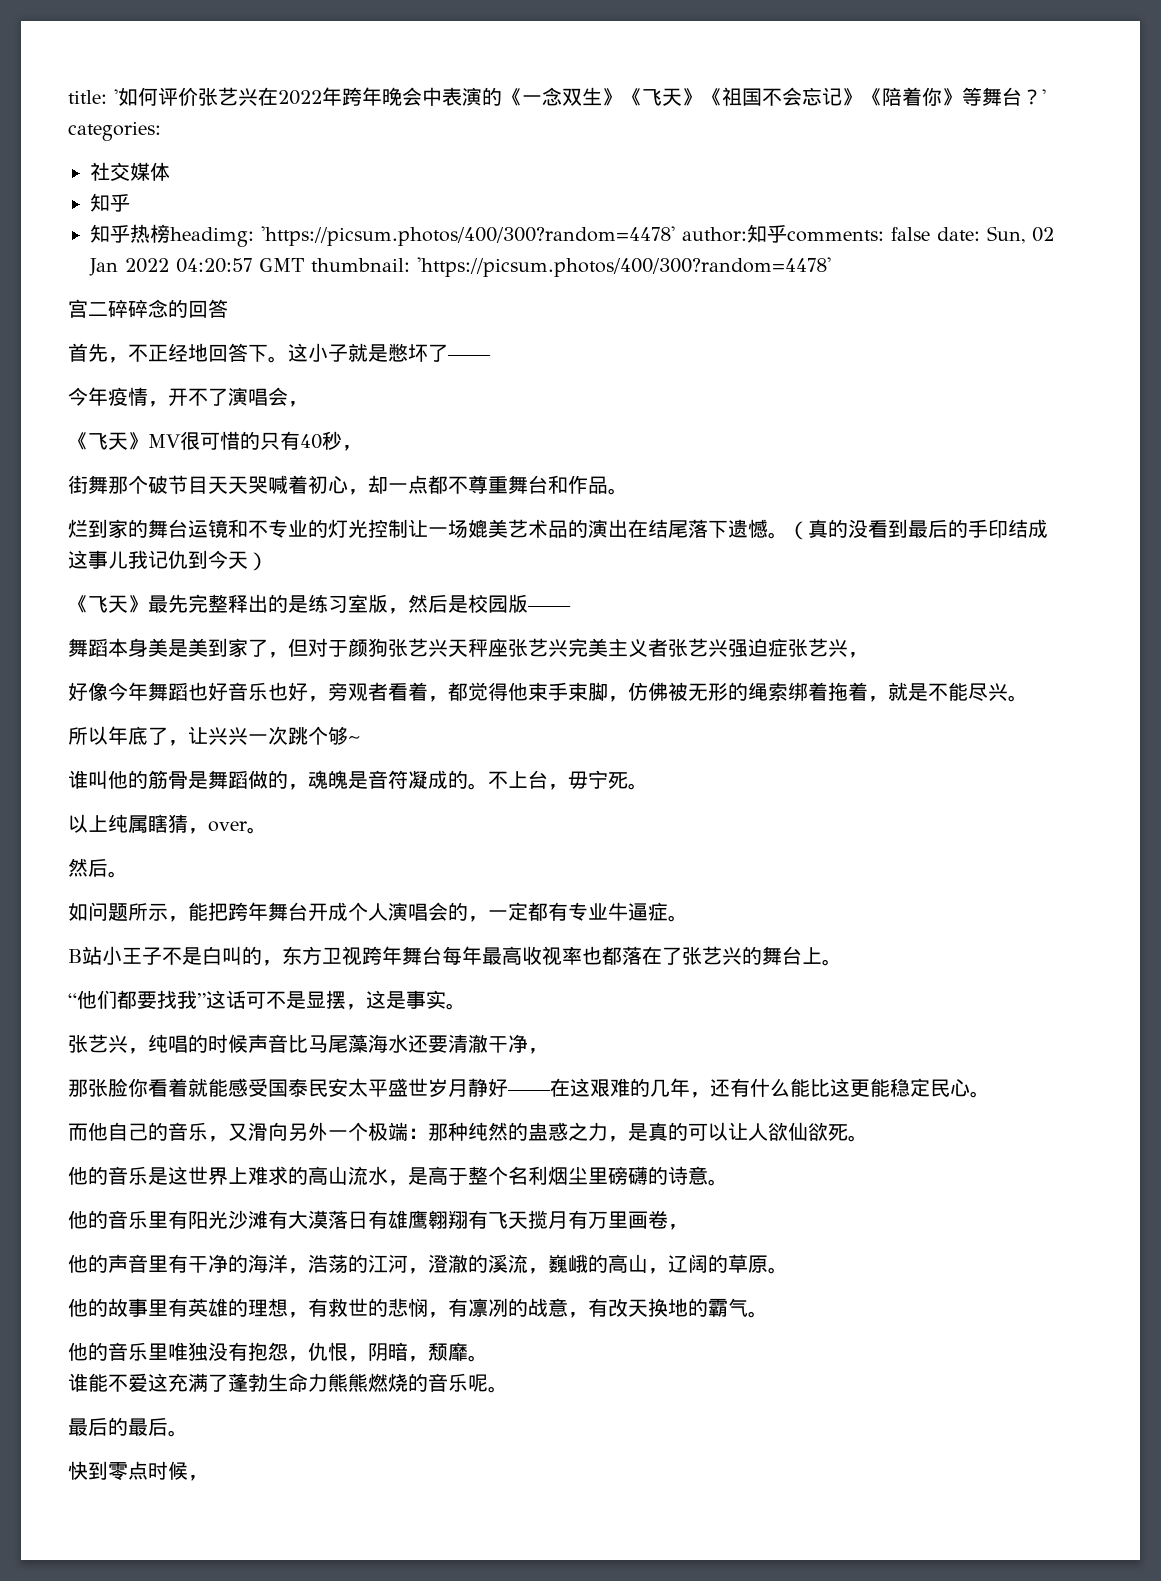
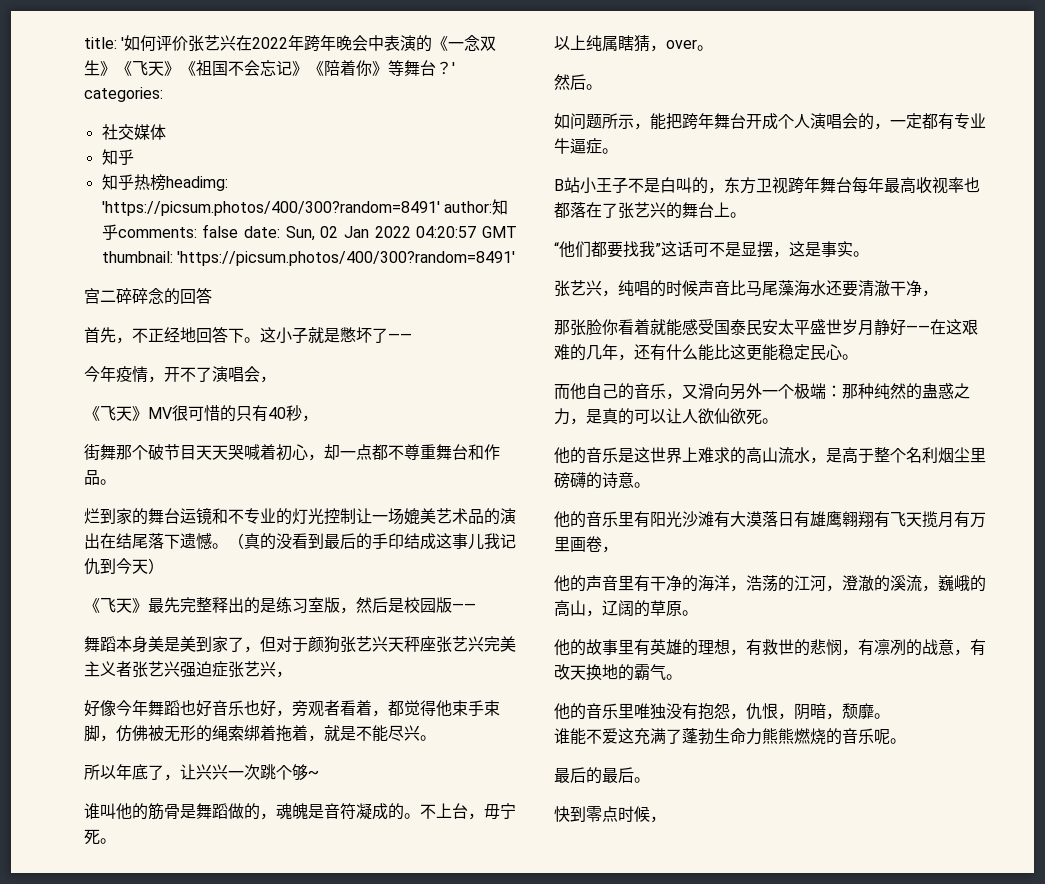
- 知乎热榜headimg: 'https://picsum.photos/400/300?random=4478' author:知乎comments: false date: Sun, 02 Jan 2022 04:20:57 GMT thumbnail: 'https://picsum.photos/400/300?random=4478'
+ 知乎热榜headimg: 'https://picsum.photos/400/300?random=8491' author:知乎comments: false date: Sun, 02 Jan 2022 04:20:57 GMT thumbnail: 'https://picsum.photos/400/300?random=8491'

